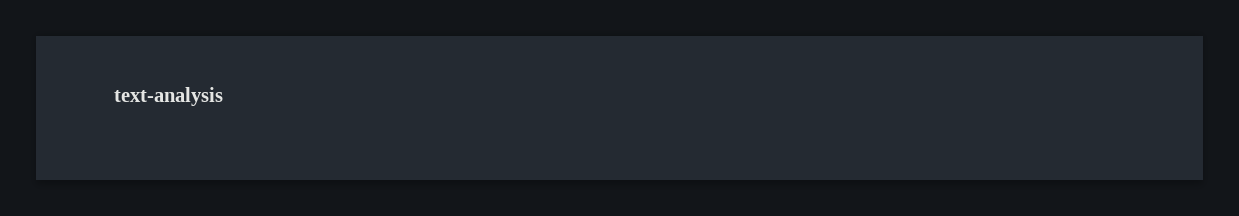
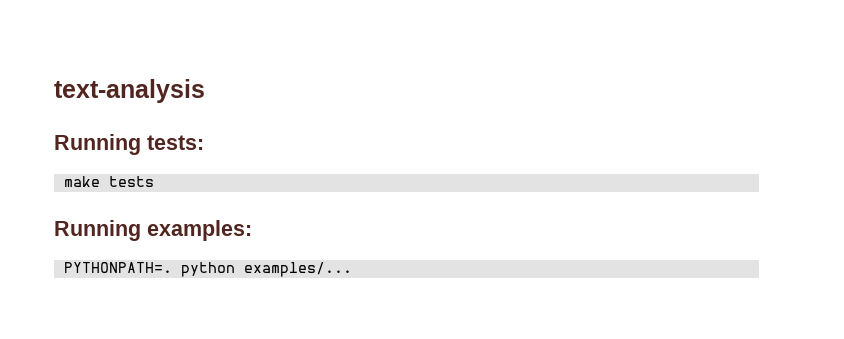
+ Running tests:
+ make tests
+ Running examples:
+ PYTHONPATH=. python examples/...

